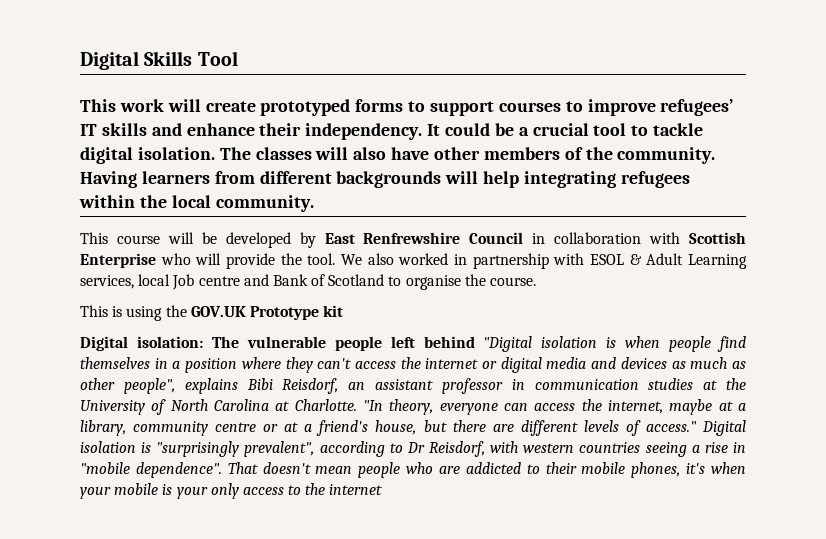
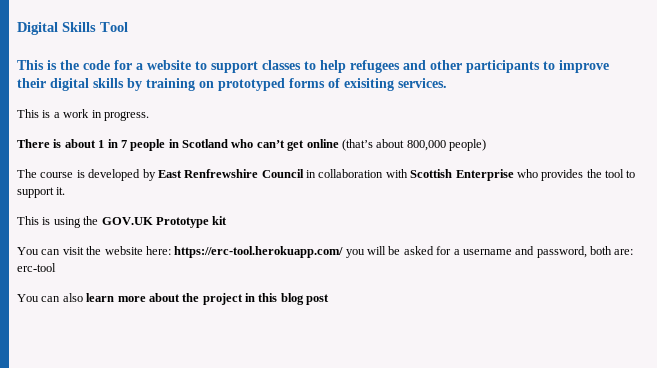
- This work will create prototyped forms to support courses to improve refugees’ IT skills and enhance their independency. It could be a crucial tool to tackle digital isolation. The classes will also have other members of the community. Having learners from different backgrounds will help integrating refugees within the local community.
- This course will be developed by East Renfrewshire Council in collaboration with Scottish Enterprise who will provide the tool. We also worked in partnership with ESOL & Adult Learning services, local Job centre and Bank of Scotland to organise the course.
+ This is the code for a website to support classes to help refugees and other participants to improve their digital skills by training on prototyped forms of exisiting services.
+ This is a work in progress.
+ There is about 1 in 7 people in Scotland who can’t get online (that’s about 800,000 people)
+ The course is developed by East Renfrewshire Council in collaboration with Scottish Enterprise who provides the tool to support it.
- Digital isolation: The vulnerable people left behind "Digital isolation is when people find themselves in a position where they can't access the internet or digital media and devices as much as other people", explains Bibi Reisdorf, an assistant professor in communication studies at the University of North Carolina at Charlotte. "In theory, everyone can access the internet, maybe at a library, community centre or at a friend's house, but there are different levels of access." Digital isolation is "surprisingly prevalent", according to Dr Reisdorf, with western countries seeing a rise in "mobile dependence". That doesn't mean people who are addicted to their mobile phones, it's when your mobile is your only access to the internet
+ You can visit the website here: https://erc-tool.herokuapp.com/ you will be asked for a username and password, both are: erc-tool
+ You can also learn more about the project in this blog post

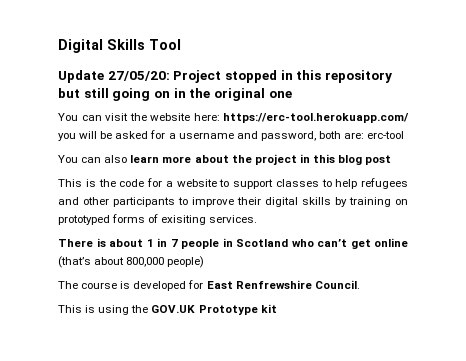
- This is the code for a website to support classes to help refugees and other participants to improve their digital skills by training on prototyped forms of exisiting services.
- This is a work in progress.
- There is about 1 in 7 people in Scotland who can’t get online (that’s about 800,000 people)
- The course is developed by East Renfrewshire Council in collaboration with Scottish Enterprise who provides the tool to support it.
- This is using the GOV.UK Prototype kit
+ Update 27/05/20: Project stopped in this repository but still going on in the original one
+ This is the code for a website to support classes to help refugees and other participants to improve their digital skills by training on prototyped forms of exisiting services.
+ There is about 1 in 7 people in Scotland who can’t get online (that’s about 800,000 people)
+ The course is developed for East Renfrewshire Council.
+ This is using the GOV.UK Prototype kit

